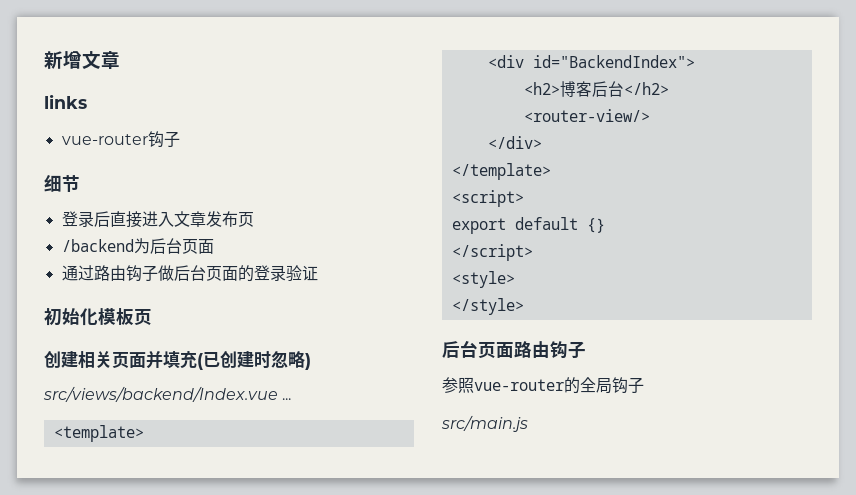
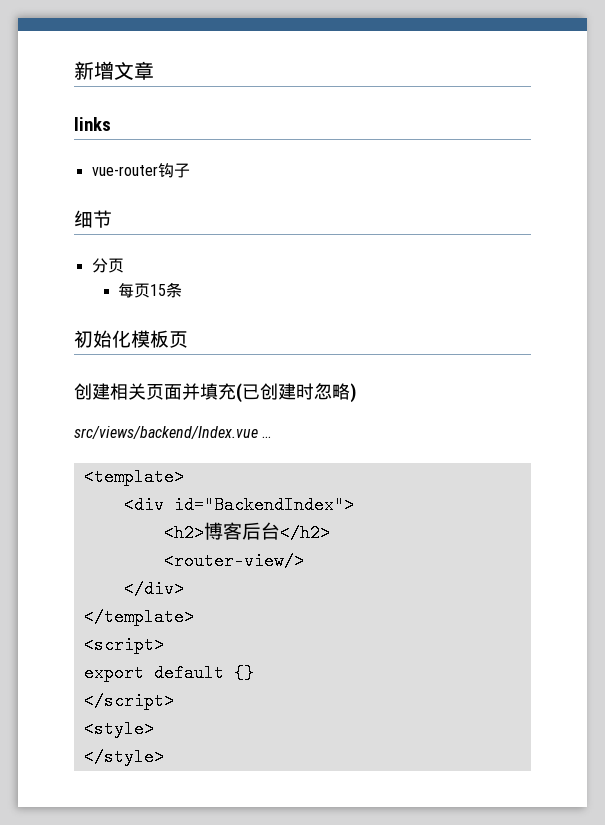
- 登录后直接进入文章发布页
- /backend为后台页面
- 通过路由钩子做后台页面的登录验证
+ 分页
+ 每页15条
- 后台页面路由钩子
- 参照vue-router的全局钩子
- src/main.js

